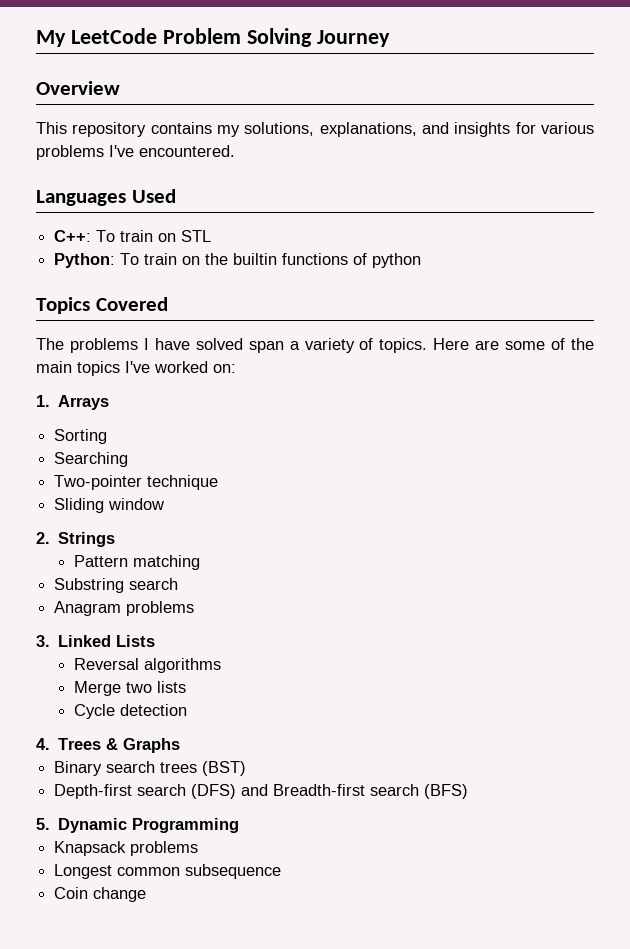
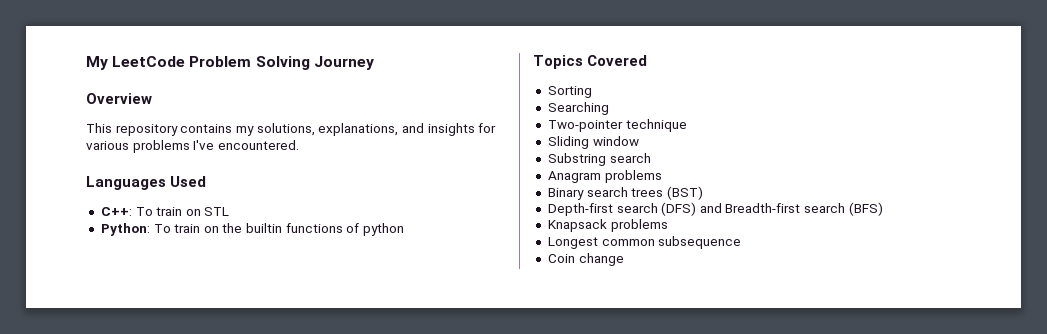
- The problems I have solved span a variety of topics. Here are some of the main topics I've worked on:
- 1. Arrays
- 2. Strings
- Pattern matching
- 3. Linked Lists
- Reversal algorithms
- Merge two lists
- Cycle detection
- 4. Trees & Graphs
- 5. Dynamic Programming

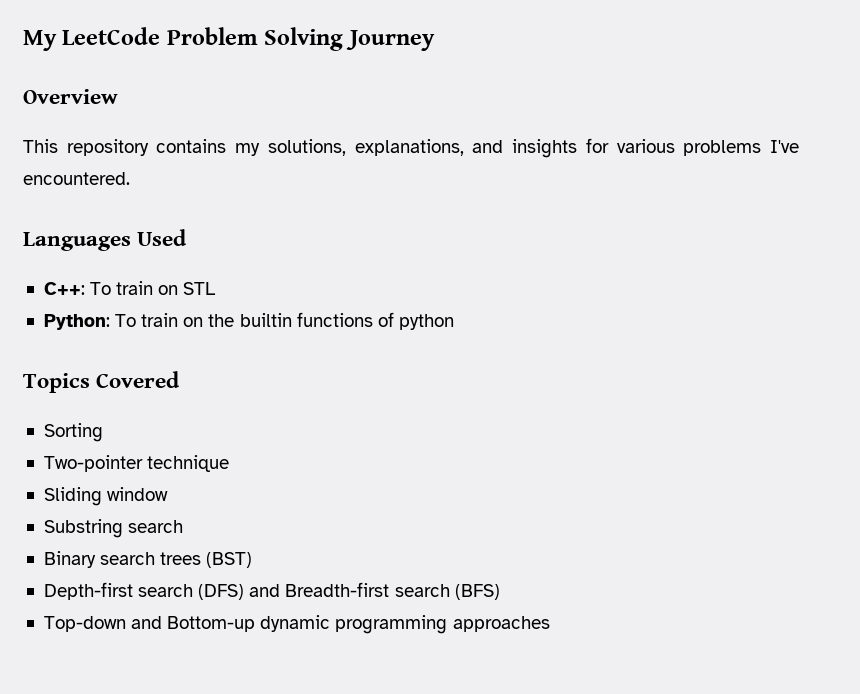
- Searching
- Anagram problems
- Knapsack problems
- Longest common subsequence
- Coin change
+ Top-down and Bottom-up dynamic programming approaches

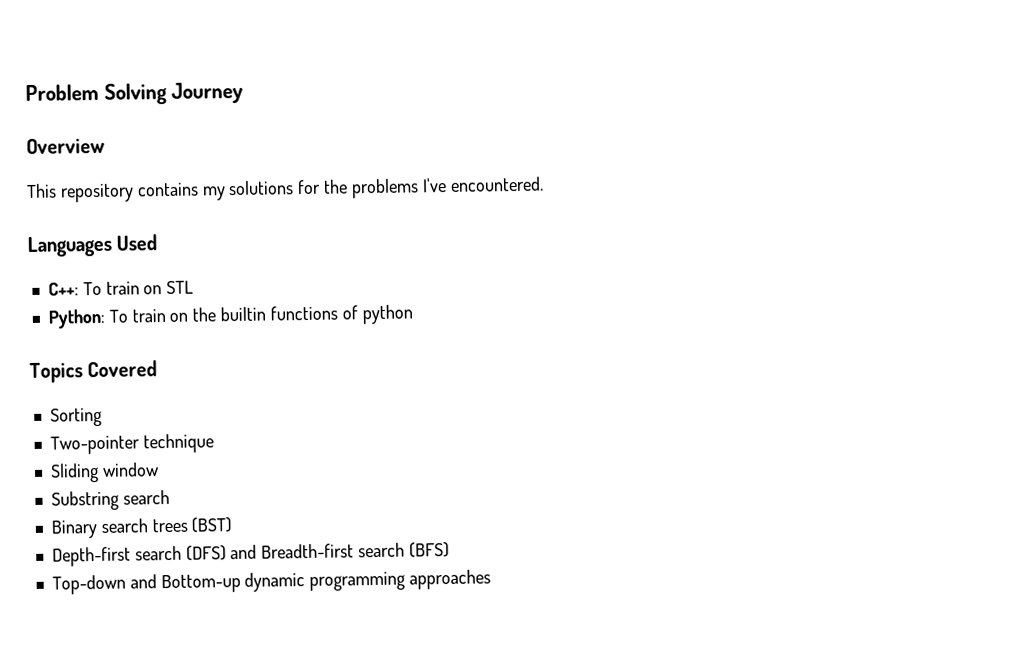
- My LeetCode Problem Solving Journey
+ Problem Solving Journey
- This repository contains my solutions, explanations, and insights for various problems I've encountered.
+ This repository contains my solutions for the problems I've encountered.

